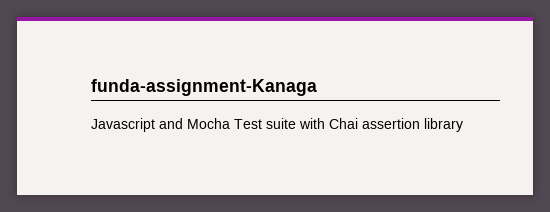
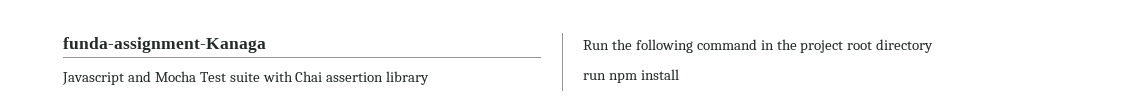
+ Run the following command in the project root directory
+ run npm install

